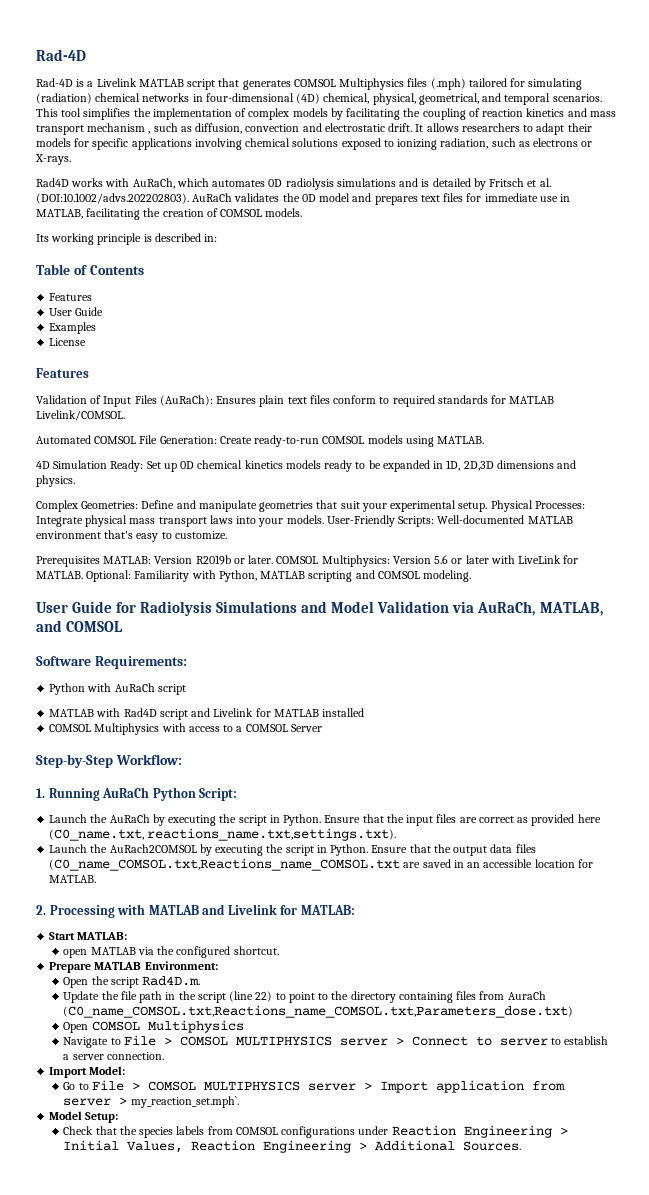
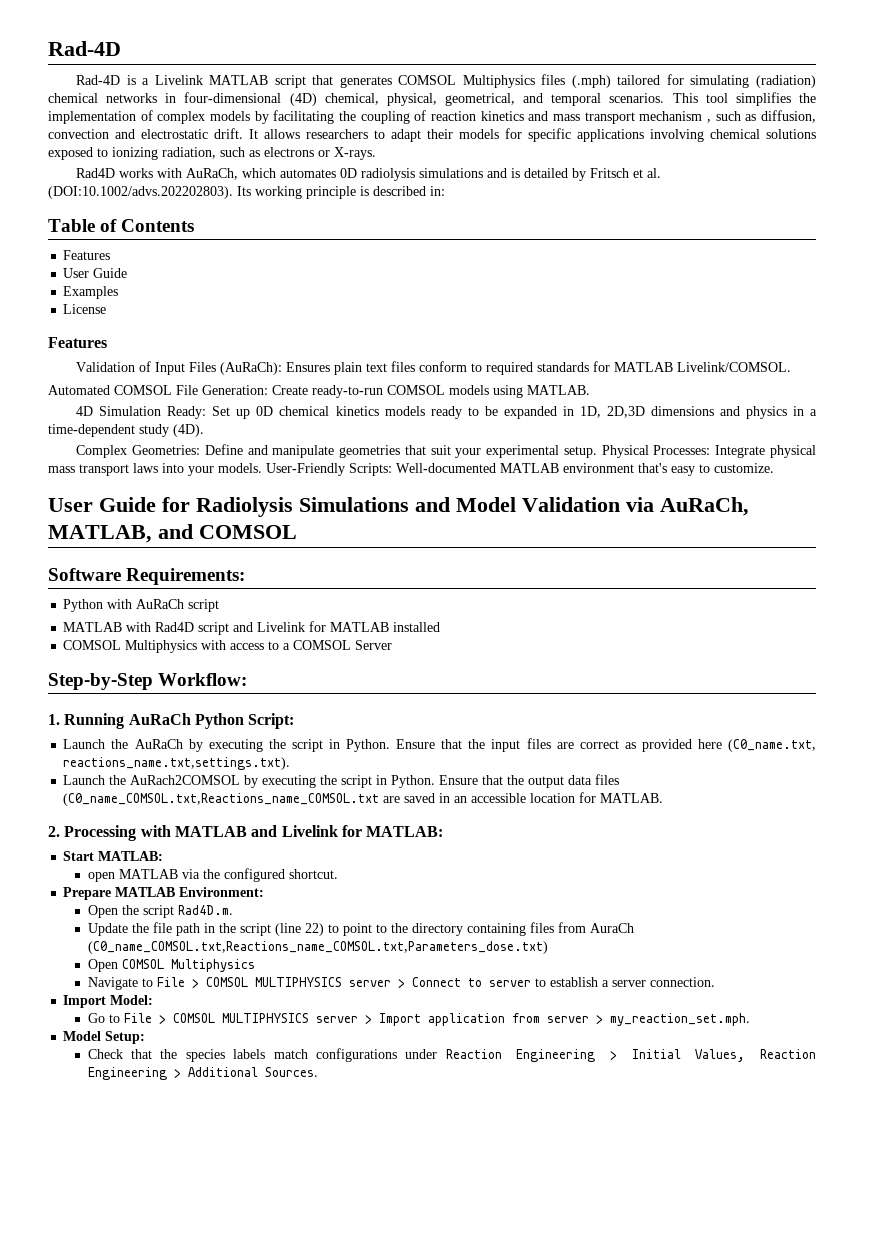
- Rad4D works with AuRaCh, which automates 0D radiolysis simulations and is detailed by Fritsch et al. (DOI:10.1002/advs.202202803). AuRaCh validates the 0D model and prepares text files for immediate use in MATLAB, facilitating the creation of COMSOL models.
- Its working principle is described in:
+ Rad4D works with AuRaCh, which automates 0D radiolysis simulations and is detailed by Fritsch et al. (DOI:10.1002/advs.202202803). Its working principle is described in:
- 4D Simulation Ready: Set up 0D chemical kinetics models ready to be expanded in 1D, 2D,3D dimensions and physics.
+ 4D Simulation Ready: Set up 0D chemical kinetics models ready to be expanded in 1D, 2D,3D dimensions and physics in a time-dependent study (4D).
- Prerequisites MATLAB: Version R2019b or later. COMSOL Multiphysics: Version 5.6 or later with LiveLink for MATLAB. Optional: Familiarity with Python, MATLAB scripting and COMSOL modeling.
- Go to File > COMSOL MULTIPHYSICS server > Import application from server > my_reaction_set.mph`.
+ Go to File > COMSOL MULTIPHYSICS server > Import application from server > my_reaction_set.mph.
- Check that the species labels from COMSOL configurations under Reaction Engineering > Initial Values, Reaction Engineering > Additional Sources.
+ Check that the species labels match configurations under Reaction Engineering > Initial Values, Reaction Engineering > Additional Sources.

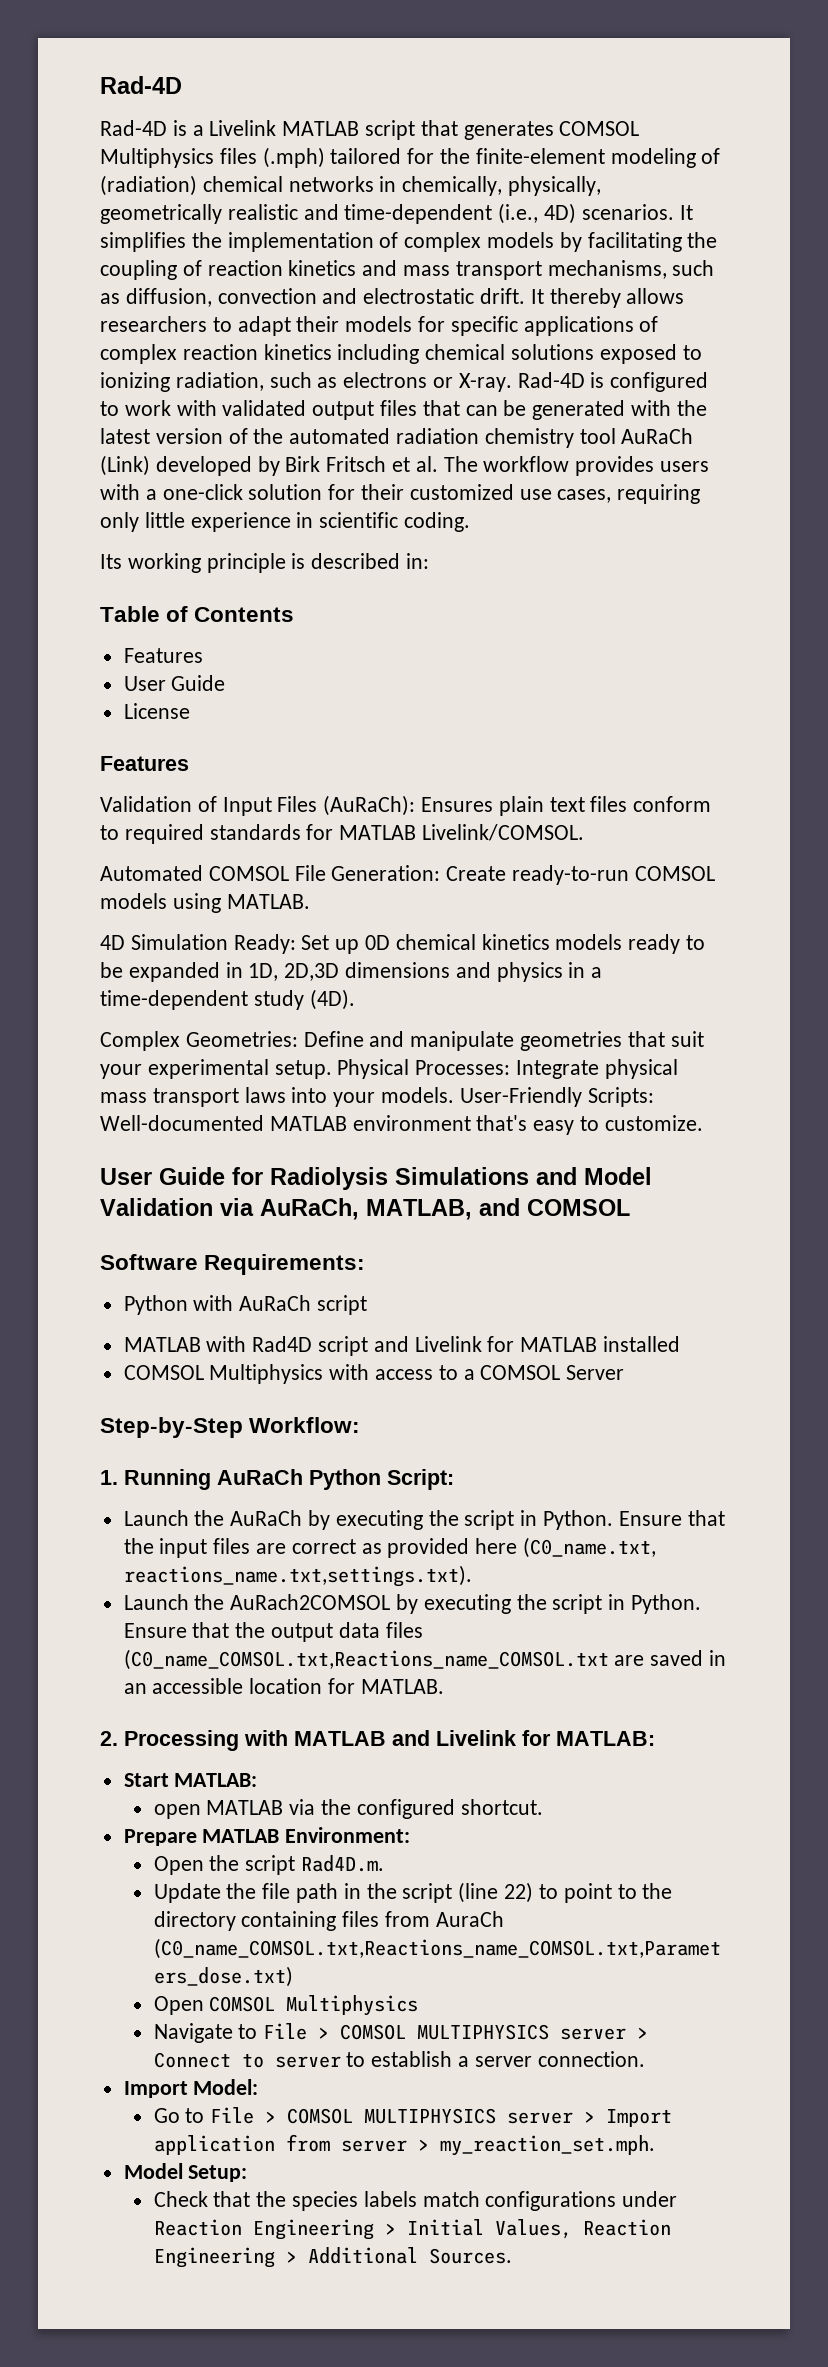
- Rad-4D is a Livelink MATLAB script that generates COMSOL Multiphysics files (.mph) tailored for simulating (radiation) chemical networks in four-dimensional (4D) chemical, physical, geometrical, and temporal scenarios. This tool simplifies the implementation of complex models by facilitating the coupling of reaction kinetics and mass transport mechanism , such as diffusion, convection and electrostatic drift.
+ Rad-4D is a Livelink MATLAB script that generates COMSOL Multiphysics files (.mph) tailored for the finite-element modeling of (radiation) chemical networks in chemically, physically, geometrically realistic and time-dependent (i.e., 4D) scenarios. It simplifies the implementation of complex models by facilitating the coupling of reaction kinetics and mass transport mechanisms, such as diffusion, convection and electrostatic drift.
- It allows researchers to adapt their models for specific applications involving chemical solutions exposed to ionizing radiation, such as electrons or X-rays.
- Rad4D works with AuRaCh, which automates 0D radiolysis simulations and is detailed by Fritsch et al. (DOI:10.1002/advs.202202803). Its working principle is described in:
+ It thereby allows researchers to adapt their models for specific applications of complex reaction kinetics including chemical solutions exposed to ionizing radiation, such as electrons or X-ray. Rad-4D is configured to work with validated output files that can be generated with the latest version of the automated radiation chemistry tool AuRaCh (Link) developed by Birk Fritsch et al. The workflow provides users with a one-click solution for their customized use cases, requiring only little experience in scientific coding.
+ Its working principle is described in:
- Examples

